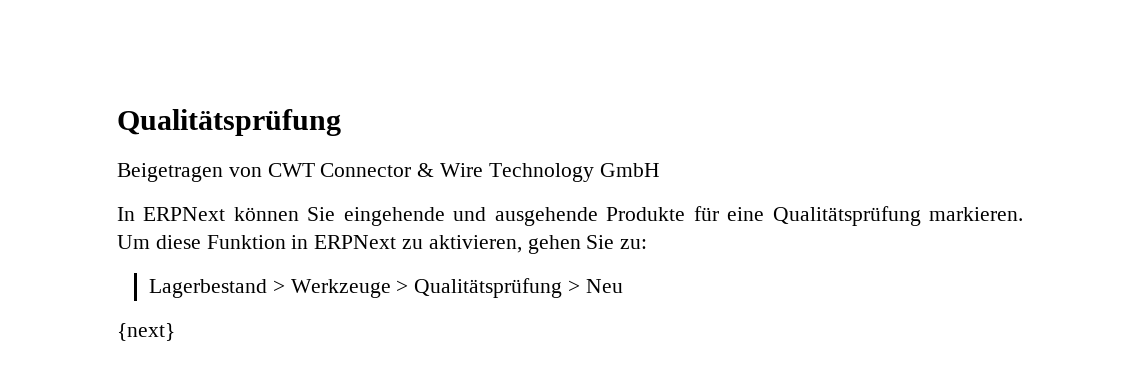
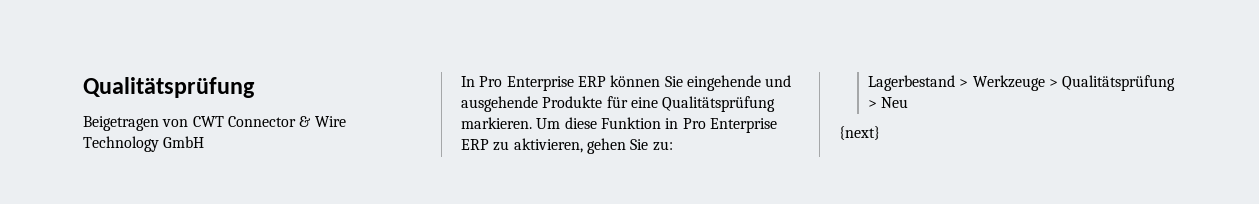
- In ERPNext können Sie eingehende und ausgehende Produkte für eine Qualitätsprüfung markieren.
+ In Pro Enterprise ERP können Sie eingehende und ausgehende Produkte für eine Qualitätsprüfung markieren.
- Um diese Funktion in ERPNext zu aktivieren, gehen Sie zu:
+ Um diese Funktion in Pro Enterprise ERP zu aktivieren, gehen Sie zu:

